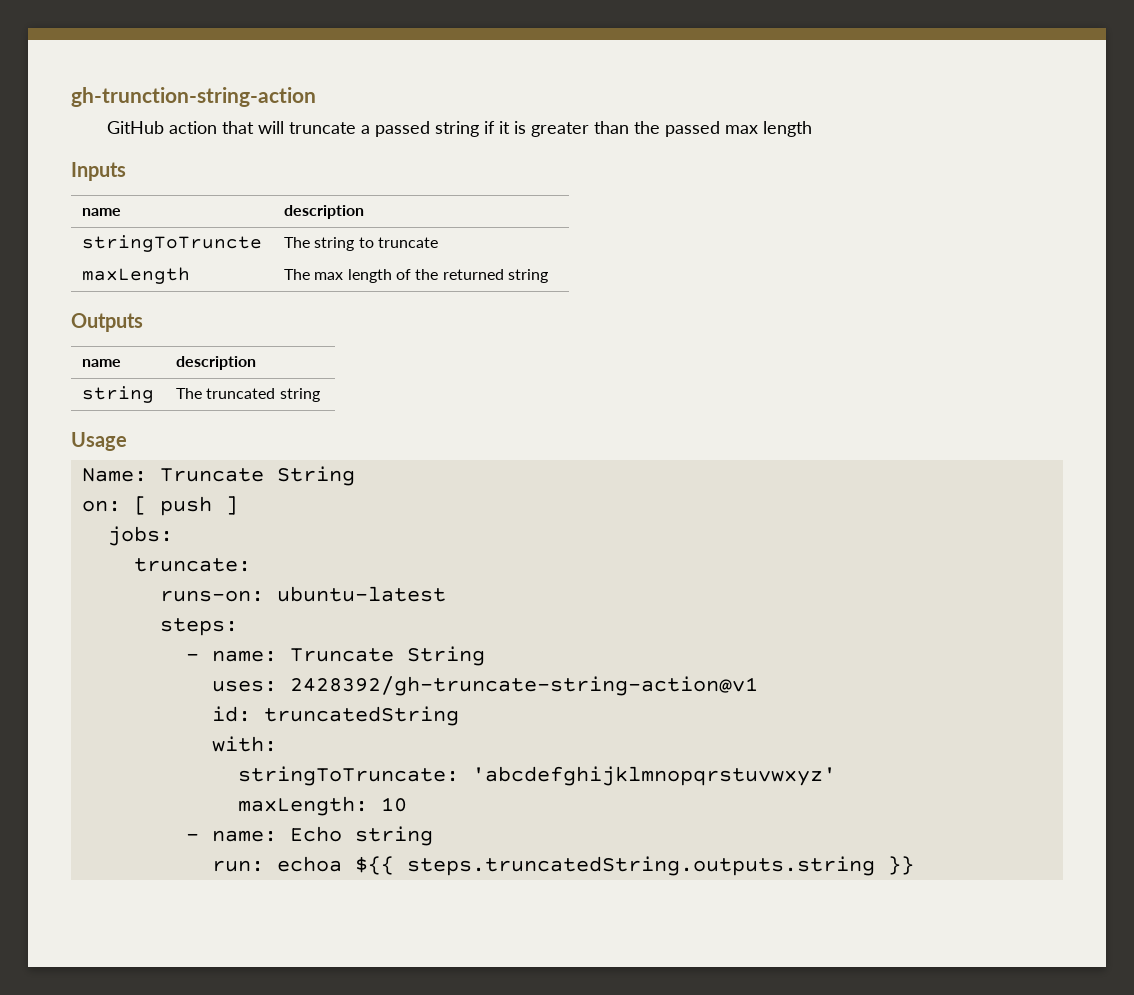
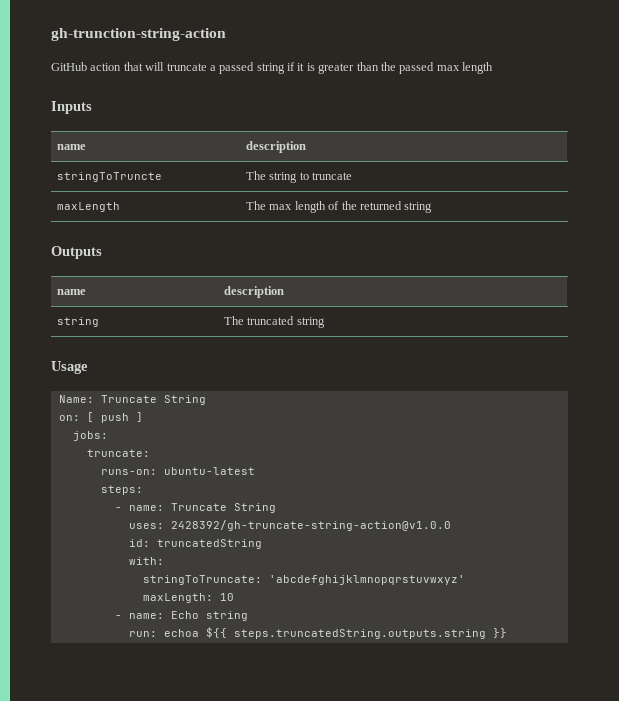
- uses: 2428392/gh-truncate-string-action@v1
+ uses: 2428392/gh-truncate-string-action@v1.0.0

